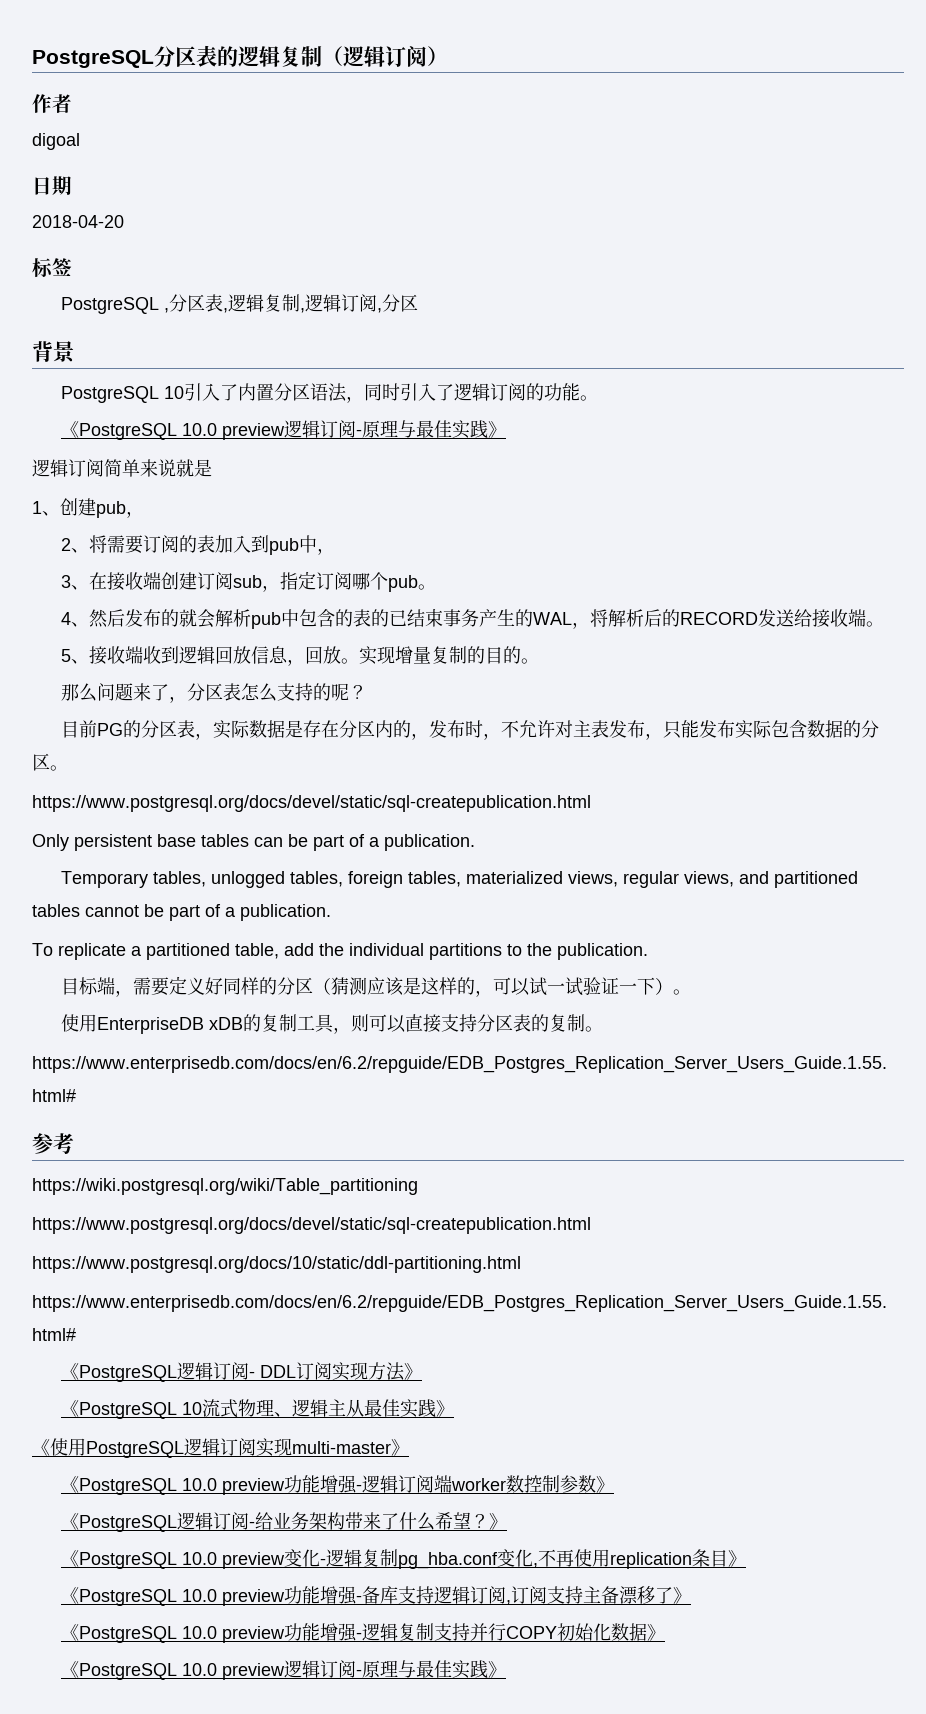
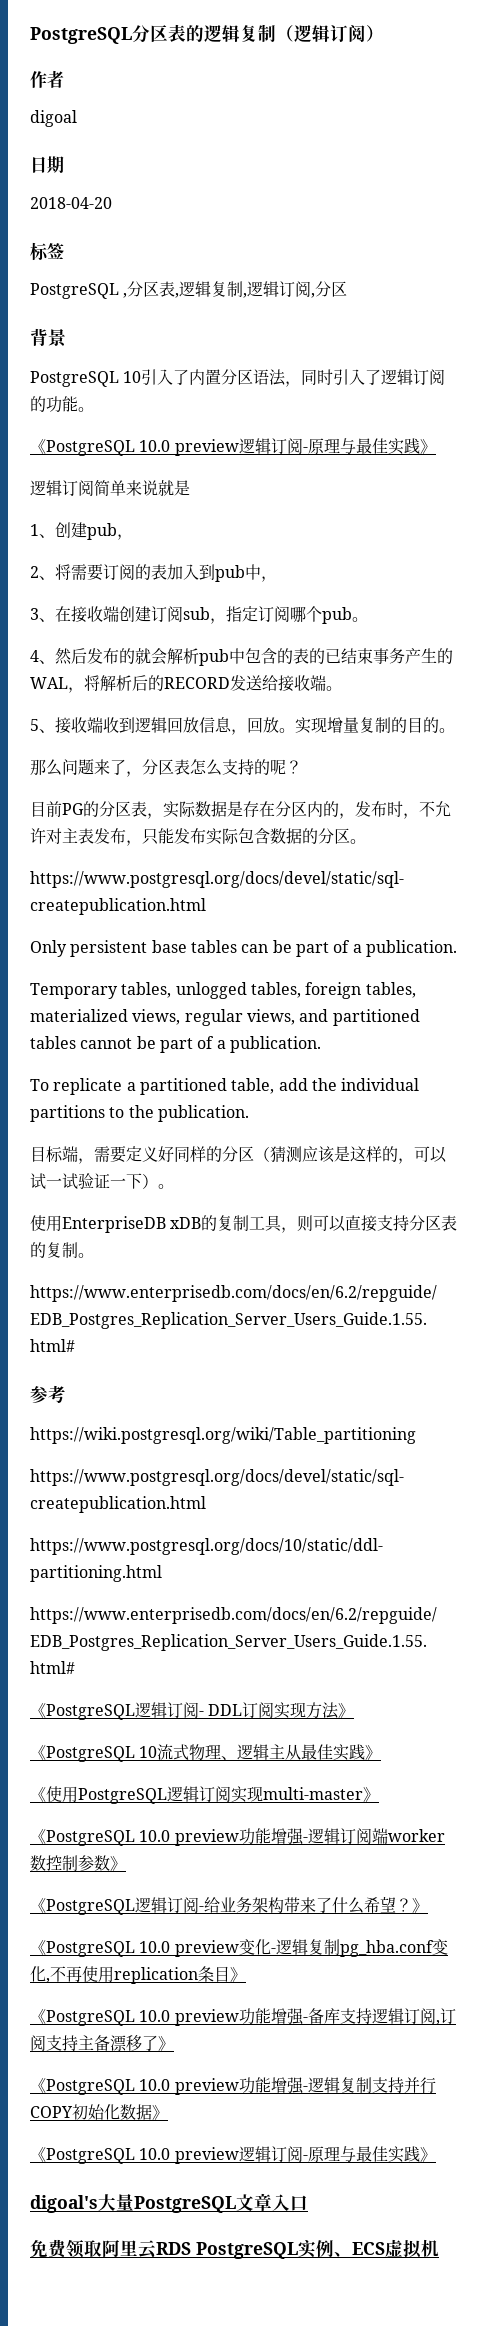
+ digoal's大量PostgreSQL文章入口
+ 免费领取阿里云RDS PostgreSQL实例、ECS虚拟机

